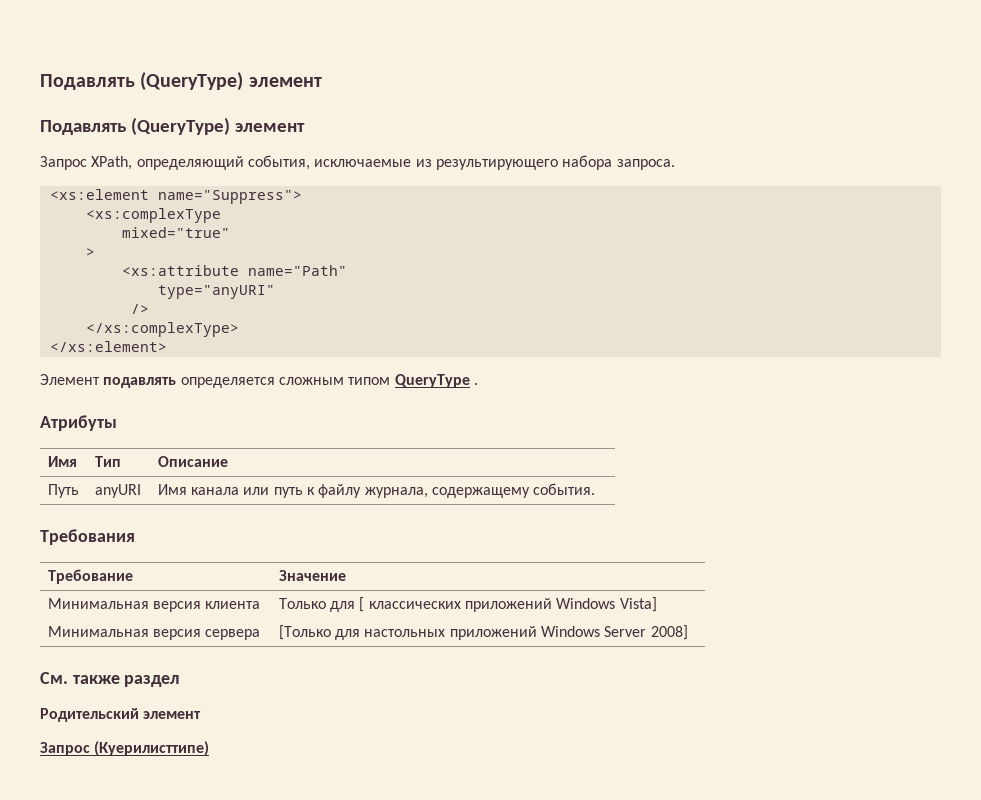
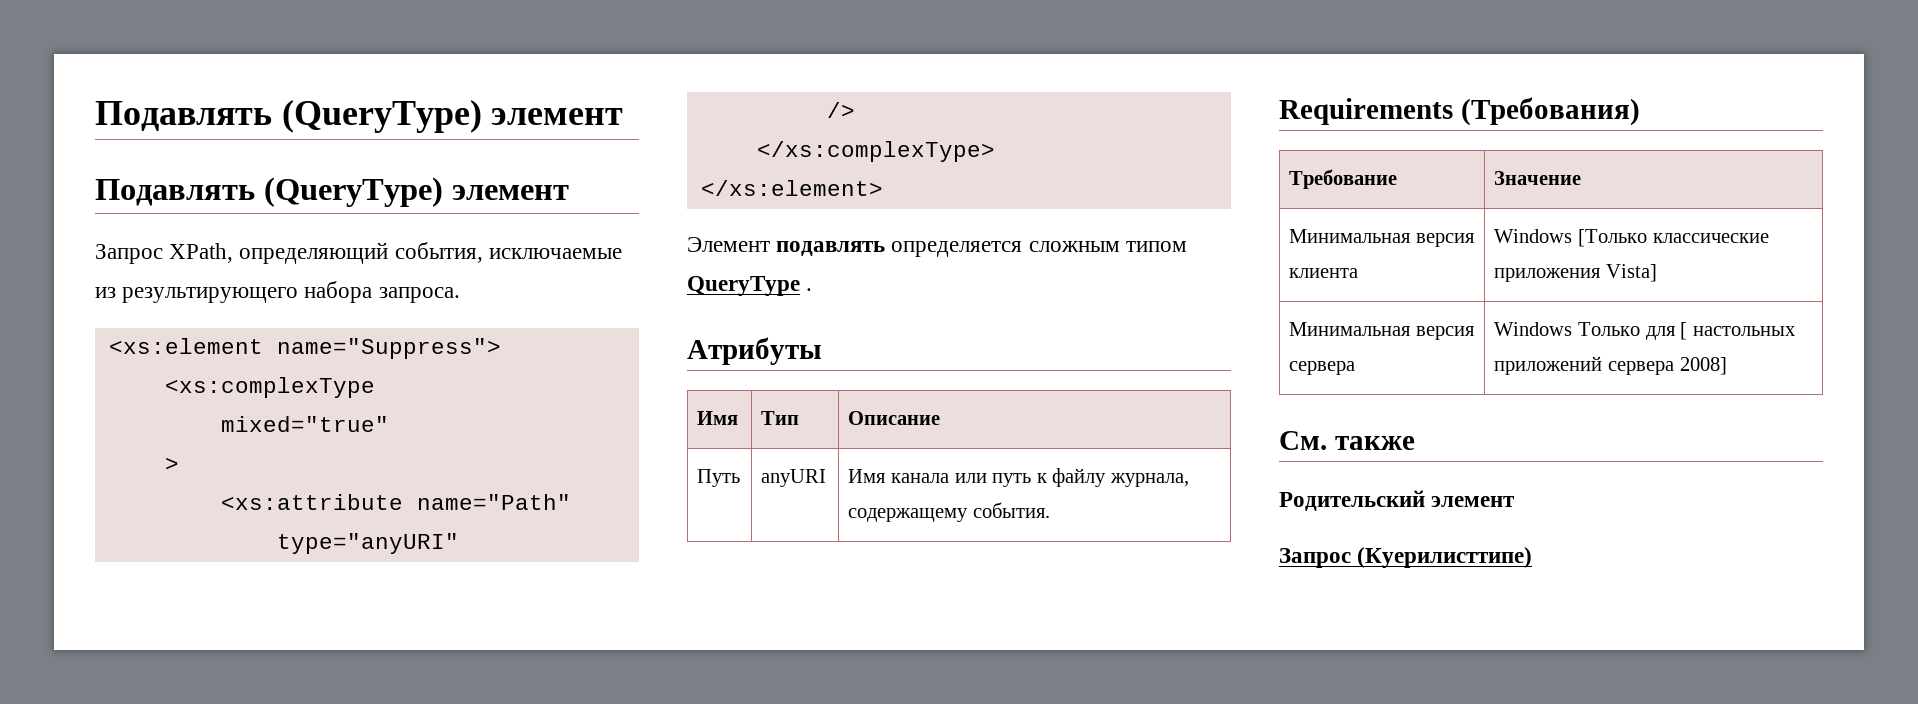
- Требования
+ Requirements (Требования)
- Минимальная версия клиента | Только для [ классических приложений Windows Vista]
- Минимальная версия сервера | [Только для настольных приложений Windows Server 2008]
+ Минимальная версия клиента | Windows [Только классические приложения Vista]
+ Минимальная версия сервера | Windows Только для [ настольных приложений сервера 2008]
- См. также раздел
+ См. также

